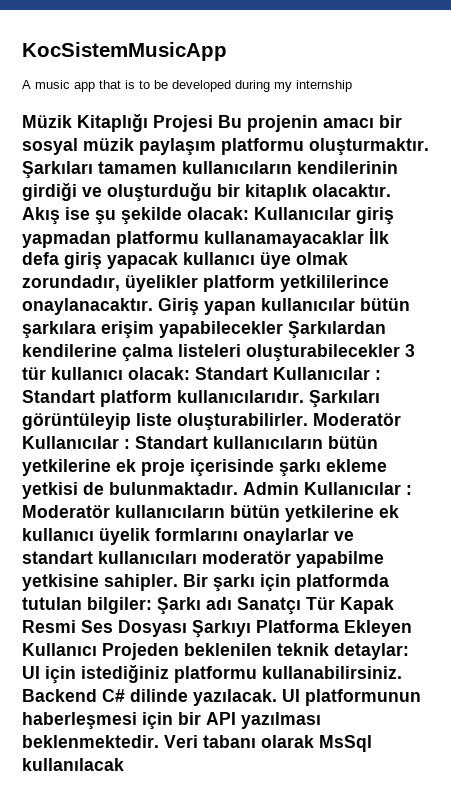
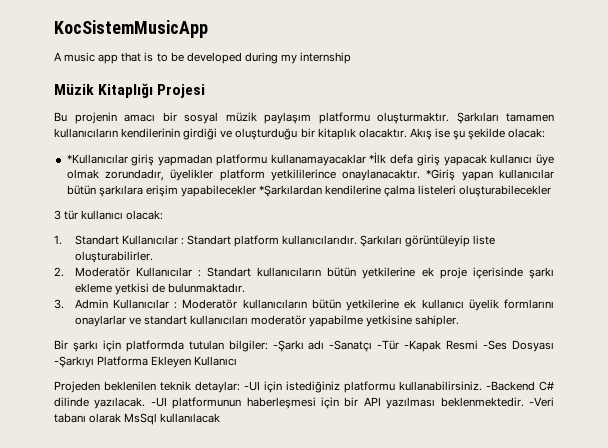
- Müzik Kitaplığı Projesi Bu projenin amacı bir sosyal müzik paylaşım platformu oluşturmaktır.
+ Müzik Kitaplığı Projesi
+ Bu projenin amacı bir sosyal müzik paylaşım platformu oluşturmaktır.
- Akış ise şu şekilde olacak: Kullanıcılar giriş yapmadan platformu kullanamayacaklar İlk defa giriş yapacak kullanıcı üye olmak zorundadır, üyelikler platform yetkililerince onaylanacaktır.
+ Akış ise şu şekilde olacak:
+ *Kullanıcılar giriş yapmadan platformu kullanamayacaklar *İlk defa giriş yapacak kullanıcı üye olmak zorundadır, üyelikler platform yetkililerince onaylanacaktır.
- Giriş yapan kullanıcılar bütün şarkılara erişim yapabilecekler Şarkılardan kendilerine çalma listeleri oluşturabilecekler 3 tür kullanıcı olacak: Standart Kullanıcılar : Standart platform kullanıcılarıdır.
+ *Giriş yapan kullanıcılar bütün şarkılara erişim yapabilecekler *Şarkılardan kendilerine çalma listeleri oluşturabilecekler
+ 3 tür kullanıcı olacak:
+ 1. Standart Kullanıcılar : Standart platform kullanıcılarıdır.
- Şarkıları görüntüleyip liste oluşturabilirler. Moderatör Kullanıcılar : Standart kullanıcıların bütün yetkilerine ek proje içerisinde şarkı ekleme yetkisi de bulunmaktadır. Admin Kullanıcılar : Moderatör kullanıcıların bütün yetkilerine ek kullanıcı üyelik formlarını onaylarlar ve standart kullanıcıları moderatör yapabilme yetkisine sahipler. Bir şarkı için platformda tutulan bilgiler: Şarkı adı Sanatçı Tür Kapak Resmi Ses Dosyası Şarkıyı Platforma Ekleyen Kullanıcı Projeden beklenilen teknik detaylar: UI için istediğiniz platformu kullanabilirsiniz.
+ Şarkıları görüntüleyip liste oluşturabilirler.
+ 2. Moderatör Kullanıcılar : Standart kullanıcıların bütün yetkilerine ek proje içerisinde şarkı ekleme yetkisi de bulunmaktadır.
+ 3. Admin Kullanıcılar : Moderatör kullanıcıların bütün yetkilerine ek kullanıcı üyelik formlarını onaylarlar ve standart kullanıcıları moderatör yapabilme yetkisine sahipler.
+ Bir şarkı için platformda tutulan bilgiler: -Şarkı adı -Sanatçı -Tür -Kapak Resmi -Ses Dosyası -Şarkıyı Platforma Ekleyen Kullanıcı
+ Projeden beklenilen teknik detaylar: -UI için istediğiniz platformu kullanabilirsiniz.
- Backend C# dilinde yazılacak.
+ -Backend C# dilinde yazılacak.
- UI platformunun haberleşmesi için bir API yazılması beklenmektedir.
+ -UI platformunun haberleşmesi için bir API yazılması beklenmektedir.
- Veri tabanı olarak MsSql kullanılacak
+ -Veri tabanı olarak MsSql kullanılacak

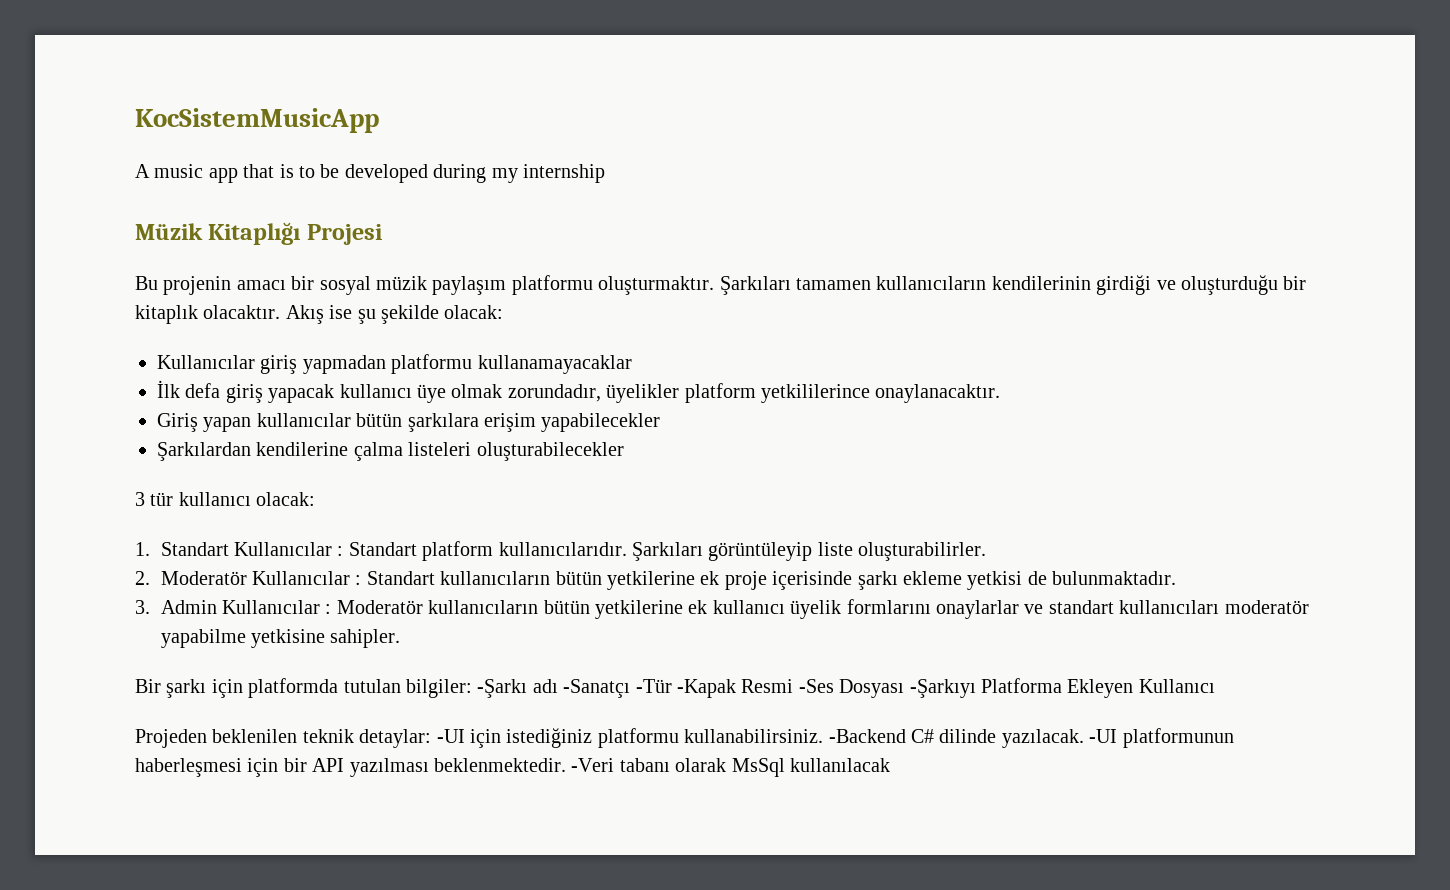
- *Kullanıcılar giriş yapmadan platformu kullanamayacaklar *İlk defa giriş yapacak kullanıcı üye olmak zorundadır, üyelikler platform yetkililerince onaylanacaktır. *Giriş yapan kullanıcılar bütün şarkılara erişim yapabilecekler *Şarkılardan kendilerine çalma listeleri oluşturabilecekler
+ Kullanıcılar giriş yapmadan platformu kullanamayacaklar
+ İlk defa giriş yapacak kullanıcı üye olmak zorundadır, üyelikler platform yetkililerince onaylanacaktır.
+ Giriş yapan kullanıcılar bütün şarkılara erişim yapabilecekler
+ Şarkılardan kendilerine çalma listeleri oluşturabilecekler

